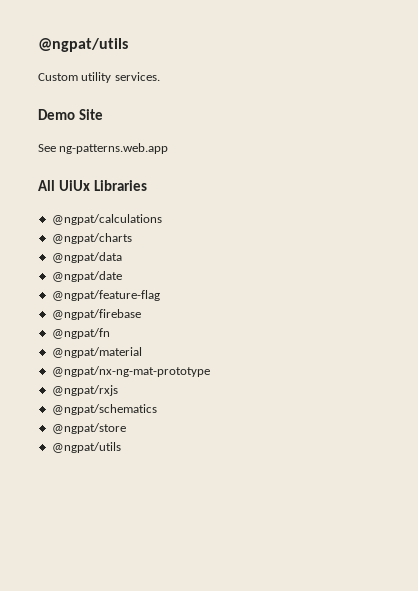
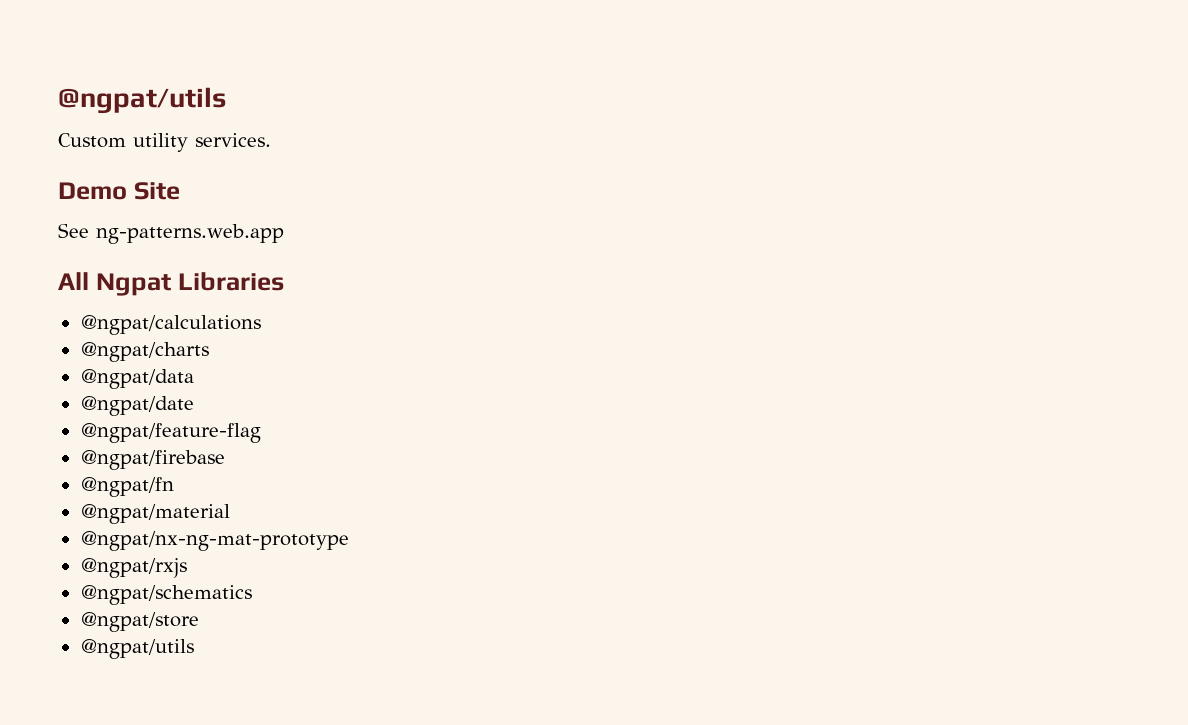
- All UiUx Libraries
+ All Ngpat Libraries

